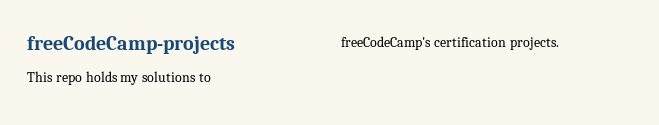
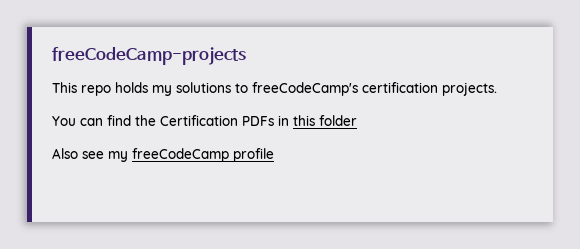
+ You can find the Certification PDFs in this folder
+ Also see my freeCodeCamp profile

